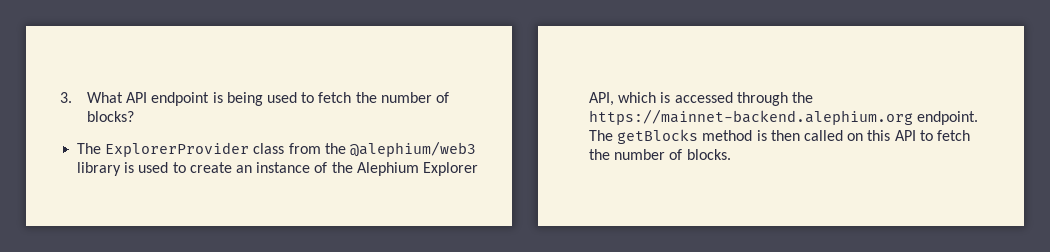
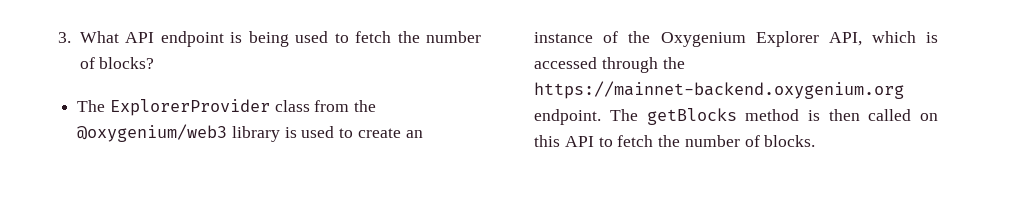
- The ExplorerProvider class from the @alephium/web3 library is used to create an instance of the Alephium Explorer API, which is accessed through the https://mainnet-backend.alephium.org endpoint.
+ The ExplorerProvider class from the @oxygenium/web3 library is used to create an instance of the Oxygenium Explorer API, which is accessed through the https://mainnet-backend.oxygenium.org endpoint.

